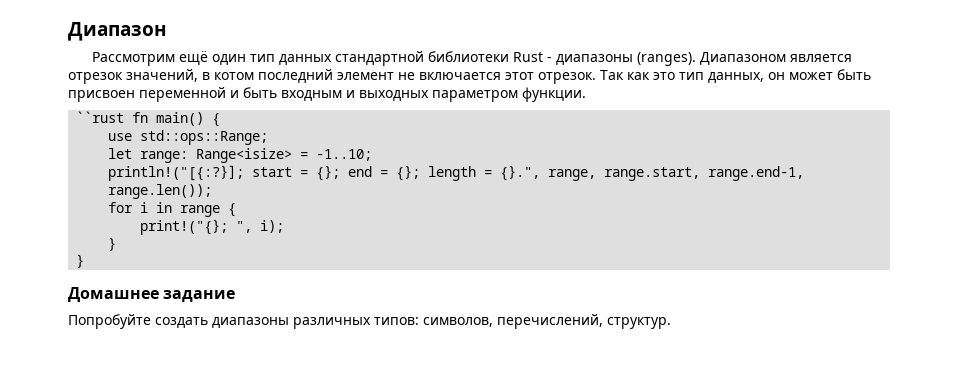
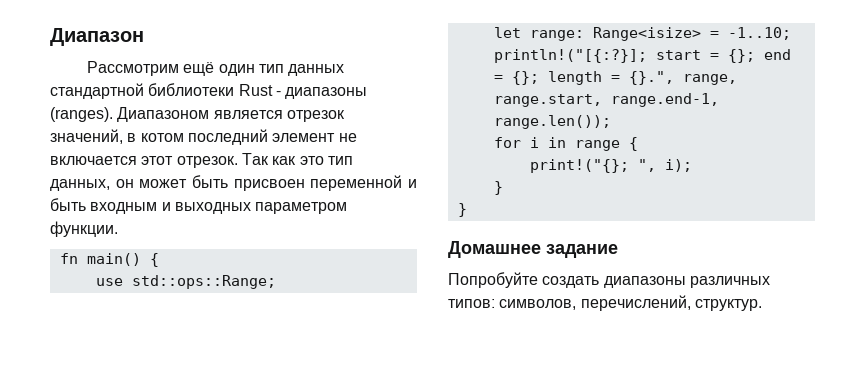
- ``rust fn main() {
+ fn main() {

